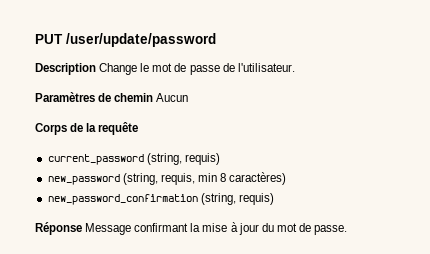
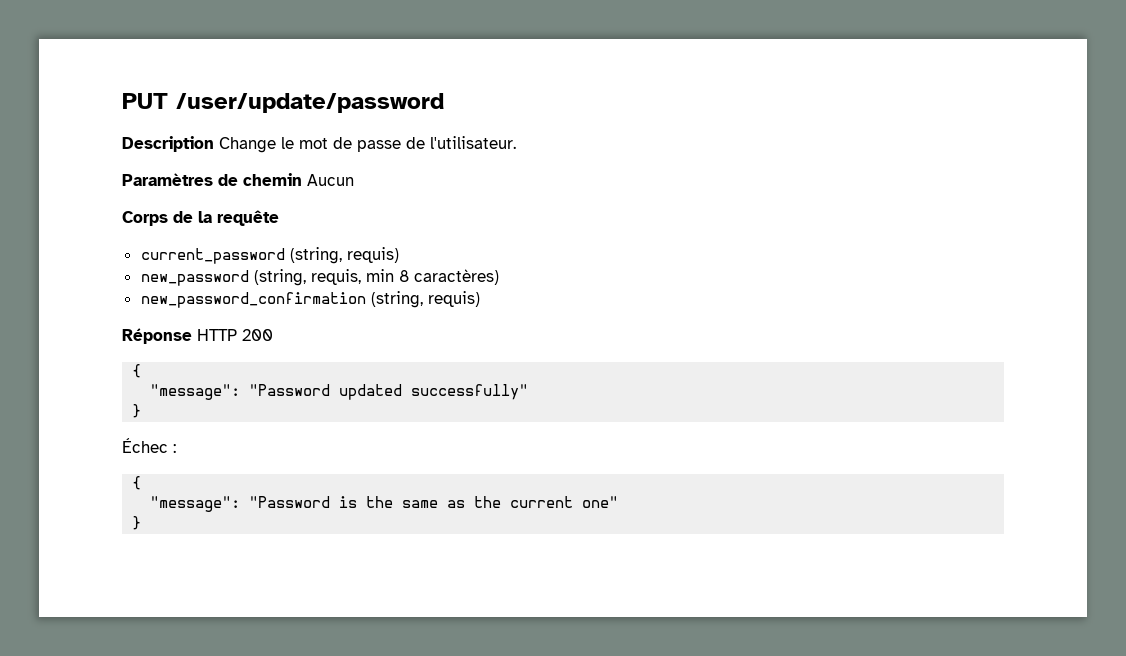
- Réponse Message confirmant la mise à jour du mot de passe.
+ Réponse HTTP 200
+ {
+ "message": "Password updated successfully"
+ }
+ Échec :
+ {
+ "message": "Password is the same as the current one"
+ }

